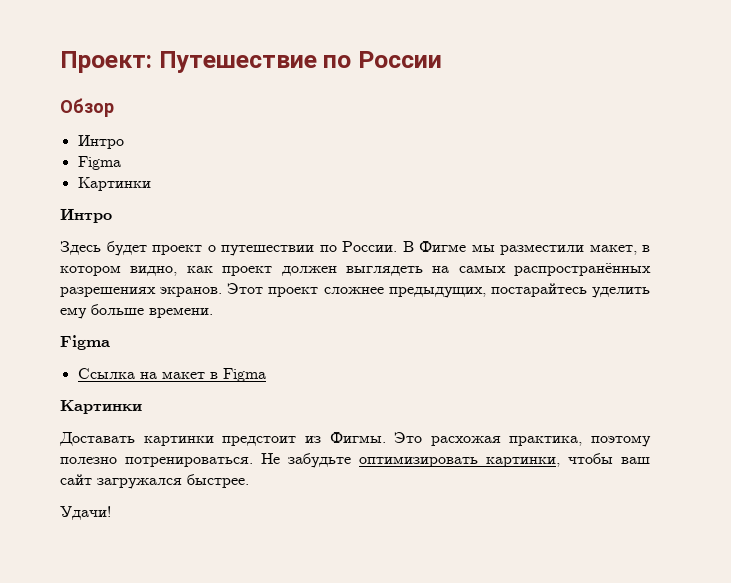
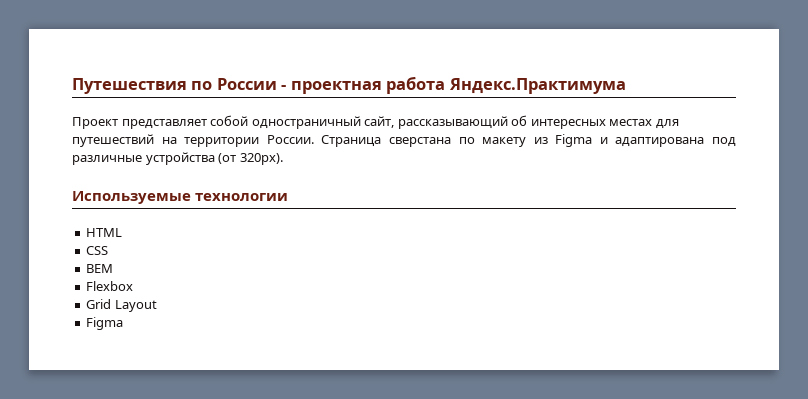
- Проект: Путешествие по России
- Обзор
- Интро
+ Путешествия по России - проектная работа Яндекс.Практимума
+ Проект представляет собой одностраничный сайт, рассказывающий об интересных местах для путешествий на территории России. Страница сверстана по макету из Figma и адаптирована под различные устройства (от 320px).
+ Используемые технологии
+ HTML
+ CSS
+ BEM
+ Flexbox
+ Grid Layout
  Figma
- Картинки
- Интро
- Здесь будет проект о путешествии по России. В Фигме мы разместили макет, в котором видно, как проект должен выглядеть на самых распространённых разрешениях экранов. Этот проект сложнее предыдущих, постарайтесь уделить ему больше времени.
- Figma
- Ссылка на макет в Figma
- Картинки
- Доставать картинки предстоит из Фигмы. Это расхожая практика, поэтому полезно потренироваться. Не забудьте оптимизировать картинки, чтобы ваш сайт загружался быстрее.
- Удачи!

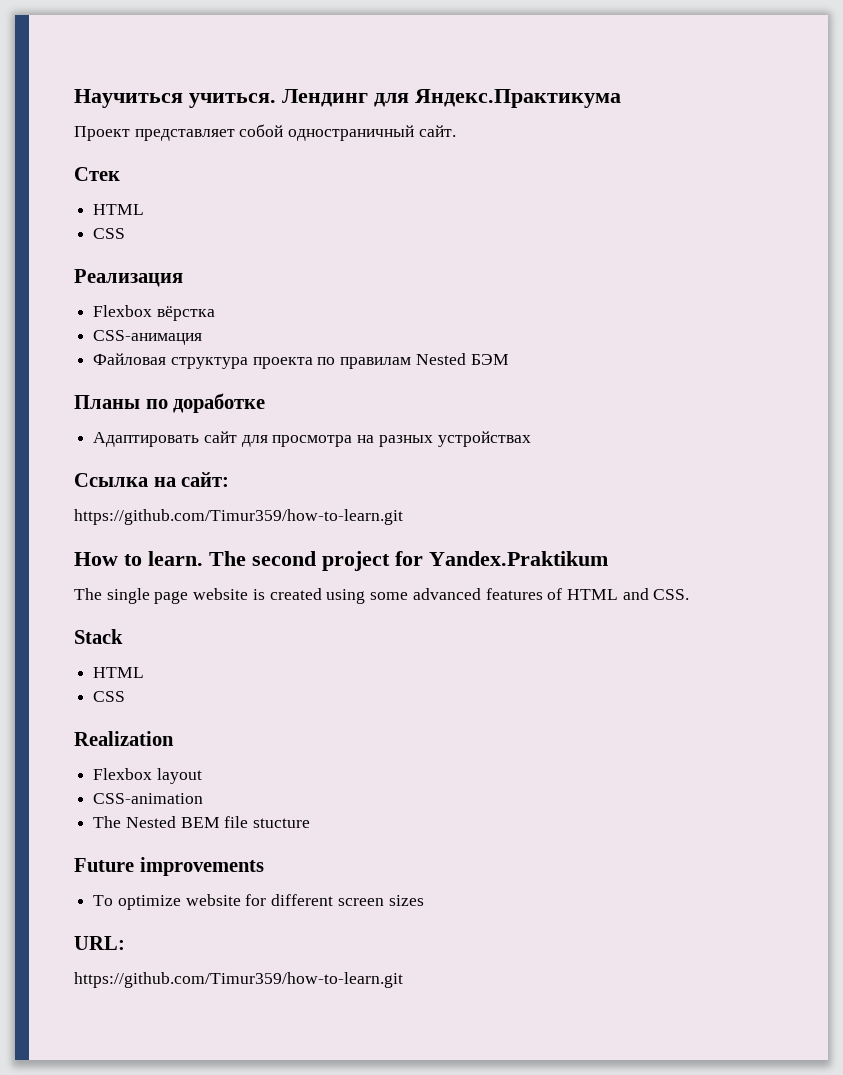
- Путешествия по России - проектная работа Яндекс.Практимума
- Проект представляет собой одностраничный сайт, рассказывающий об интересных местах для путешествий на территории России. Страница сверстана по макету из Figma и адаптирована под различные устройства (от 320px).
- Используемые технологии
+ Научиться учиться. Лендинг для Яндекс.Практикума
+ Проект представляет собой одностраничный сайт.
+ Стек
  HTML
  CSS
- BEM
- Flexbox
- Grid Layout
- Figma
+ Реализация
+ Flexbox вёрстка
+ CSS-анимация
+ Файловая структура проекта по правилам Nested БЭМ
+ Планы по доработке
+ Адаптировать сайт для просмотра на разных устройствах
+ Ссылка на сайт:
+ https://github.com/Timur359/how-to-learn.git
+ How to learn. The second project for Yandex.Praktikum
+ The single page website is created using some advanced features of HTML and CSS.
+ Stack
+ HTML
+ CSS
+ Realization
+ Flexbox layout
+ CSS-animation
+ The Nested BEM file stucture
+ Future improvements
+ To optimize website for different screen sizes
+ URL:
+ https://github.com/Timur359/how-to-learn.git

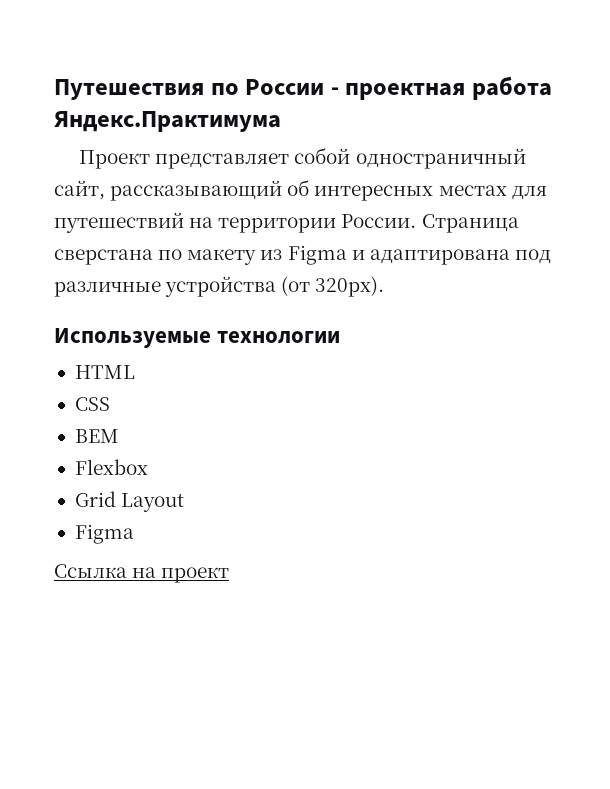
- Научиться учиться. Лендинг для Яндекс.Практикума
- Проект представляет собой одностраничный сайт.
- Стек
+ Путешествия по России - проектная работа Яндекс.Практимума
+ Проект представляет собой одностраничный сайт, рассказывающий об интересных местах для путешествий на территории России. Страница сверстана по макету из Figma и адаптирована под различные устройства (от 320px).
+ Используемые технологии
  HTML
  CSS
- Реализация
- Flexbox вёрстка
- CSS-анимация
- Файловая структура проекта по правилам Nested БЭМ
- Планы по доработке
- Адаптировать сайт для просмотра на разных устройствах
- Ссылка на сайт:
- https://github.com/Timur359/how-to-learn.git
- How to learn. The second project for Yandex.Praktikum
- The single page website is created using some advanced features of HTML and CSS.
- Stack
- HTML
- CSS
- Realization
- Flexbox layout
- CSS-animation
- The Nested BEM file stucture
- Future improvements
- To optimize website for different screen sizes
- URL:
- https://github.com/Timur359/how-to-learn.git
+ BEM
+ Flexbox
+ Grid Layout
+ Figma
+ Ссылка на проект

